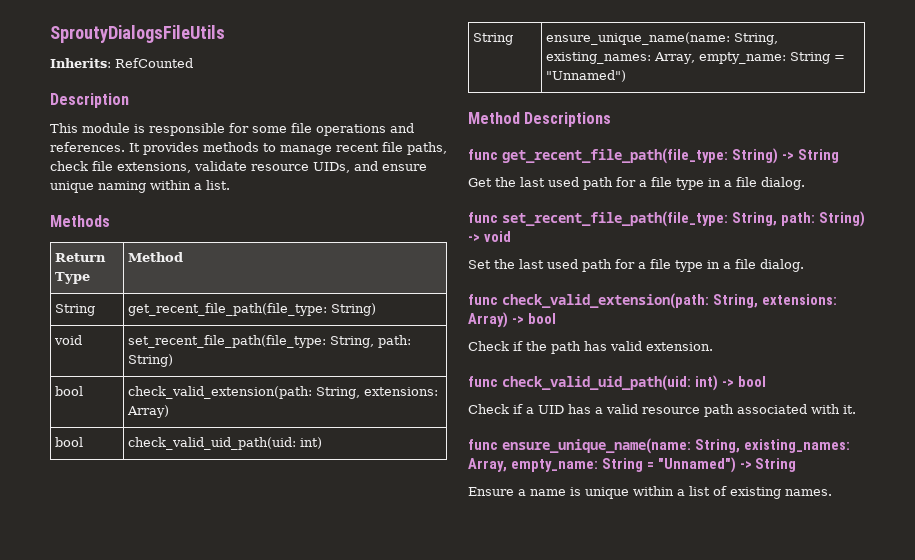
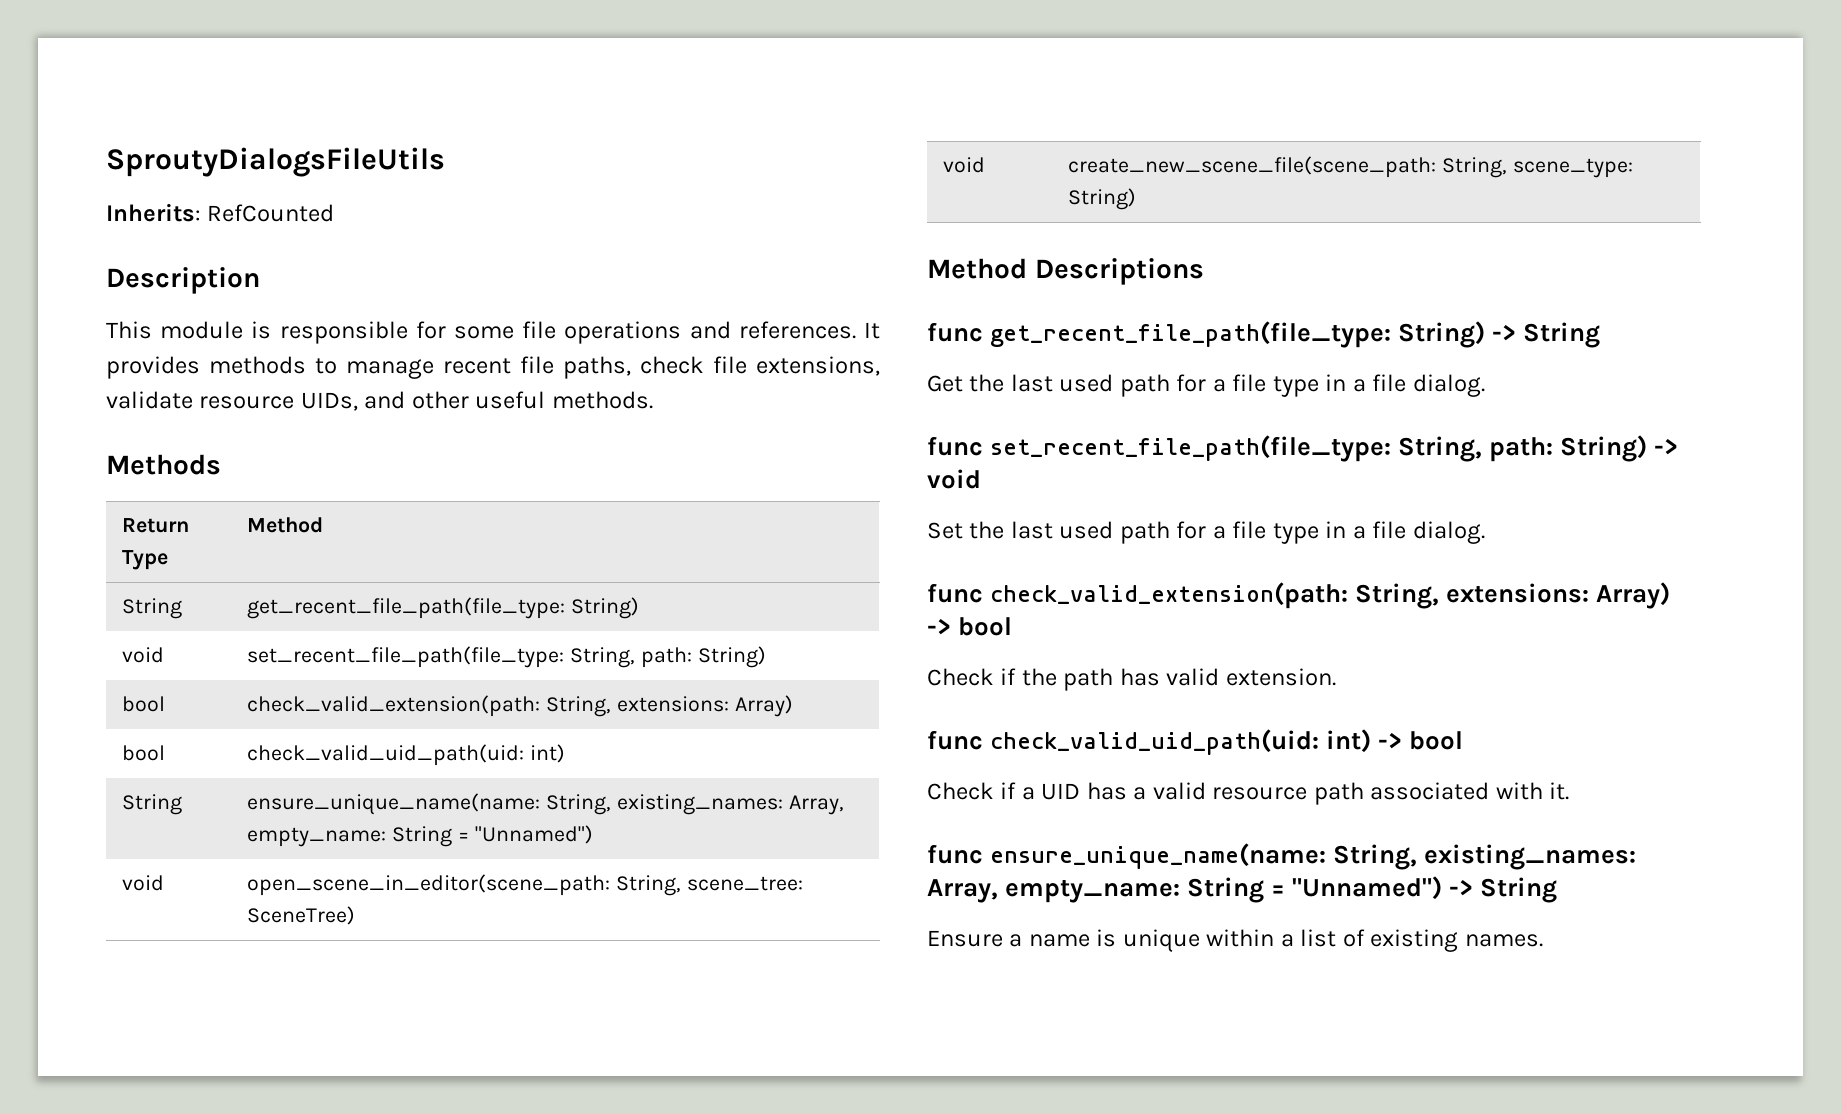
- It provides methods to manage recent file paths, check file extensions, validate resource UIDs, and ensure unique naming within a list.
+ It provides methods to manage recent file paths, check file extensions, validate resource UIDs, and other useful methods.
+ void | open_scene_in_editor(scene_path: String, scene_tree: SceneTree)
+ void | create_new_scene_file(scene_path: String, scene_type: String)

